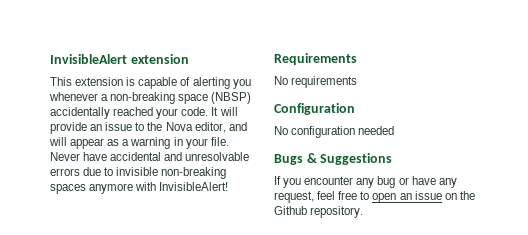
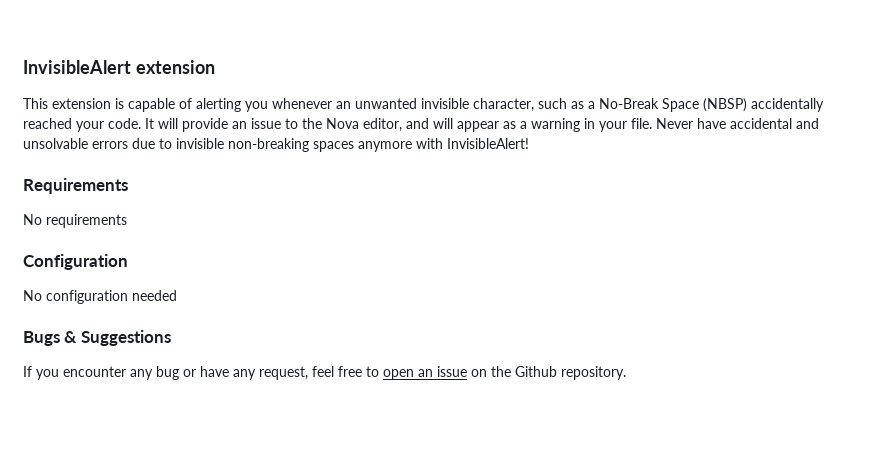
- This extension is capable of alerting you whenever a non-breaking space (NBSP) accidentally reached your code.
+ This extension is capable of alerting you whenever an unwanted invisible character, such as a No-Break Space (NBSP) accidentally reached your code.
- Never have accidental and unresolvable errors due to invisible non-breaking spaces anymore with InvisibleAlert!
+ Never have accidental and unsolvable errors due to invisible non-breaking spaces anymore with InvisibleAlert!

